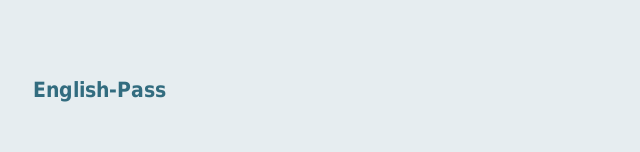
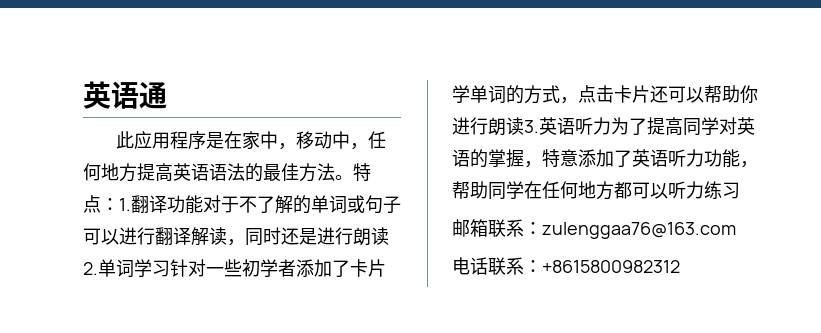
- English-Pass
+ 英语通
+ 此应用程序是在家中，移动中，任何地方提高英语语法的最佳方法。特点：1.翻译功能对于不了解的单词或句子可以进行翻译解读，同时还是进行朗读2.单词学习针对一些初学者添加了卡片学单词的方式，点击卡片还可以帮助你进行朗读3.英语听力为了提高同学对英语的掌握，特意添加了英语听力功能，帮助同学在任何地方都可以听力练习
+ 邮箱联系：zulenggaa76@163.com
+ 电话联系：+8615800982312

